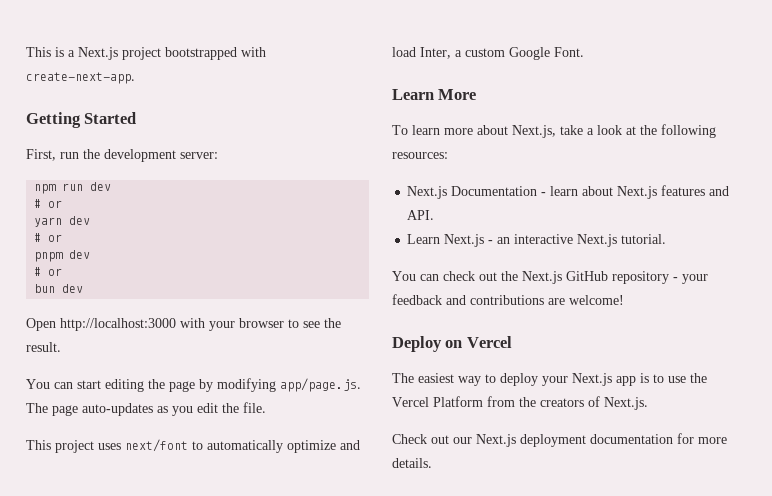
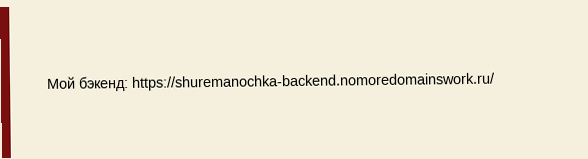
- This is a Next.js project bootstrapped with create-next-app.
- Getting Started
- First, run the development server:
- npm run dev
- # or
- yarn dev
- # or
- pnpm dev
- # or
- bun dev
- Open http://localhost:3000 with your browser to see the result.
- You can start editing the page by modifying app/page.js. The page auto-updates as you edit the file.
- This project uses next/font to automatically optimize and load Inter, a custom Google Font.
- Learn More
- To learn more about Next.js, take a look at the following resources:
- Next.js Documentation - learn about Next.js features and API.
- Learn Next.js - an interactive Next.js tutorial.
- You can check out the Next.js GitHub repository - your feedback and contributions are welcome!
- Deploy on Vercel
- The easiest way to deploy your Next.js app is to use the Vercel Platform from the creators of Next.js.
- Check out our Next.js deployment documentation for more details.
+ Мой бэкенд: https://shuremanochka-backend.nomoredomainswork.ru/

